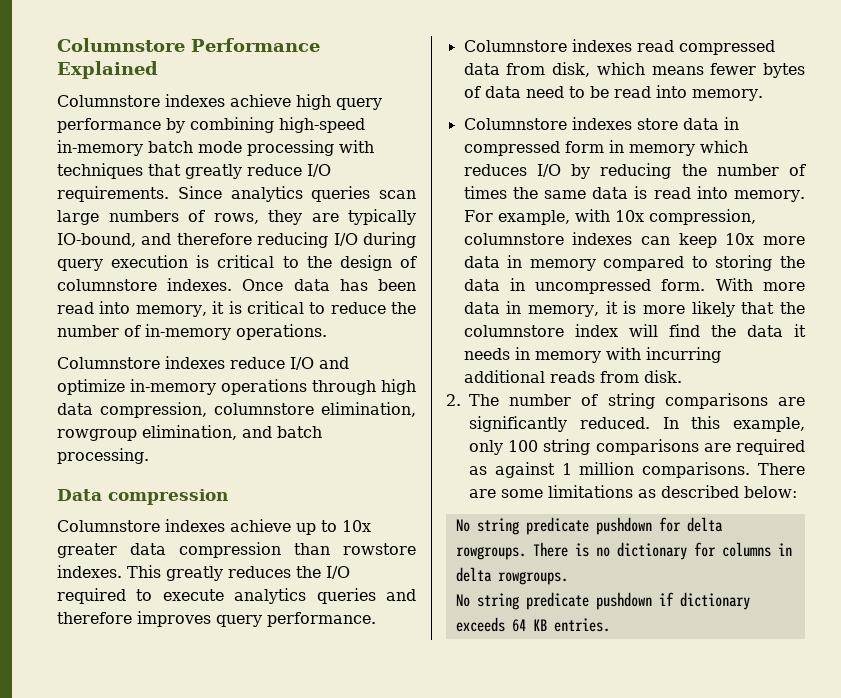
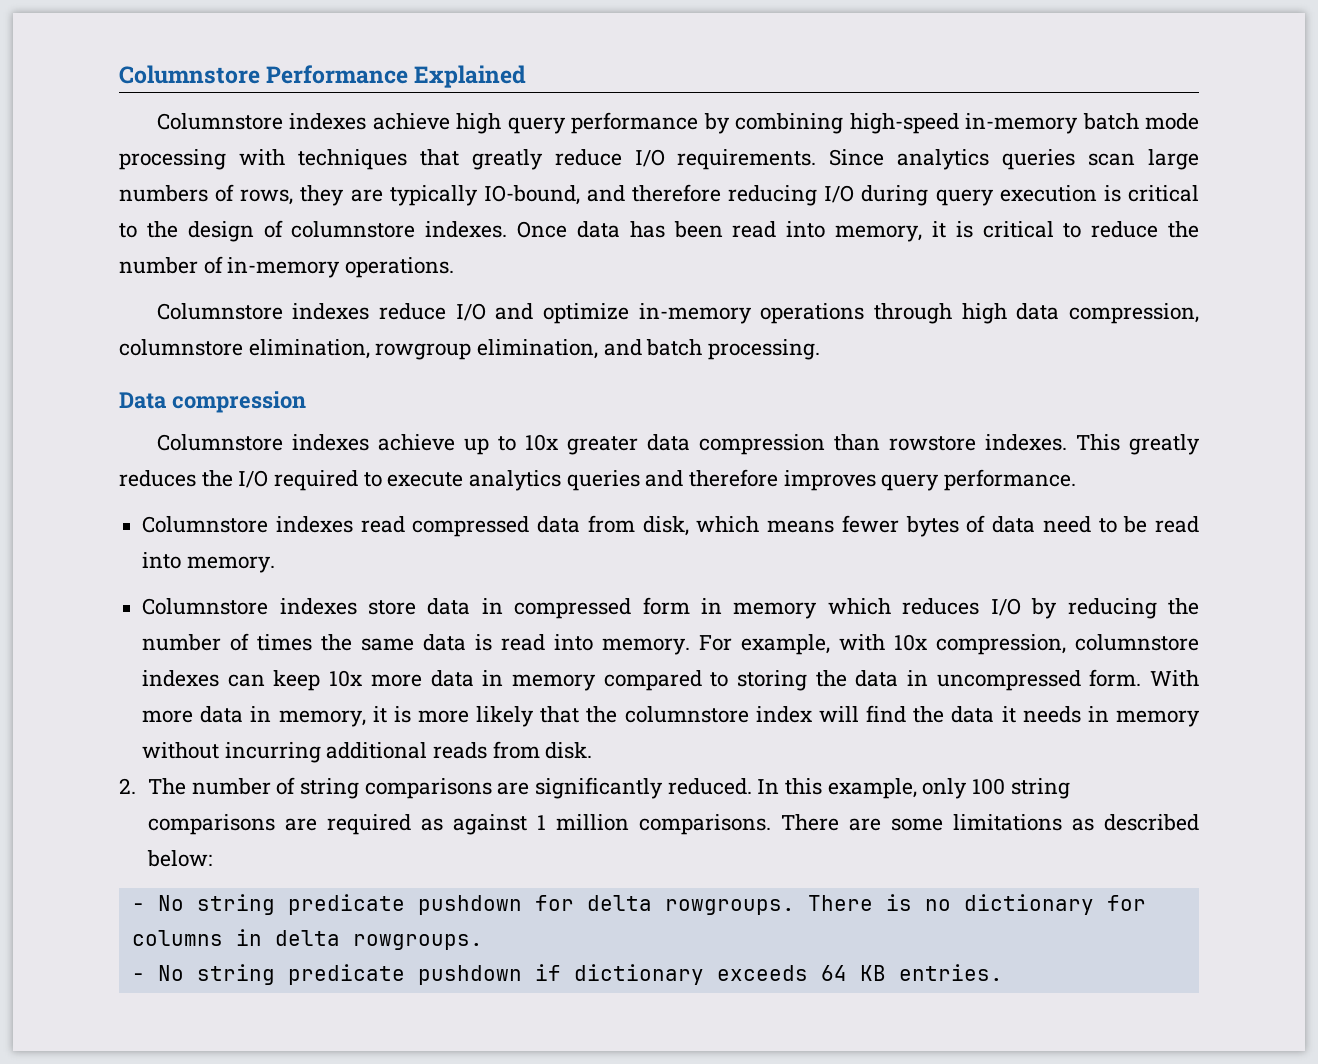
- With more data in memory, it is more likely that the columnstore index will find the data it needs in memory with incurring additional reads from disk.
+ With more data in memory, it is more likely that the columnstore index will find the data it needs in memory without incurring additional reads from disk.
- No string predicate pushdown for delta rowgroups.
+ - No string predicate pushdown for delta rowgroups.
- No string predicate pushdown if dictionary exceeds 64 KB entries.
+ - No string predicate pushdown if dictionary exceeds 64 KB entries.

